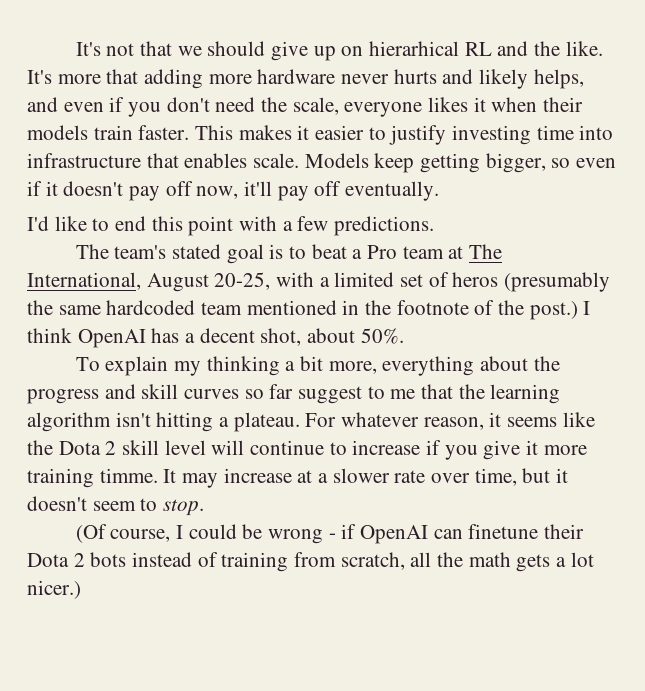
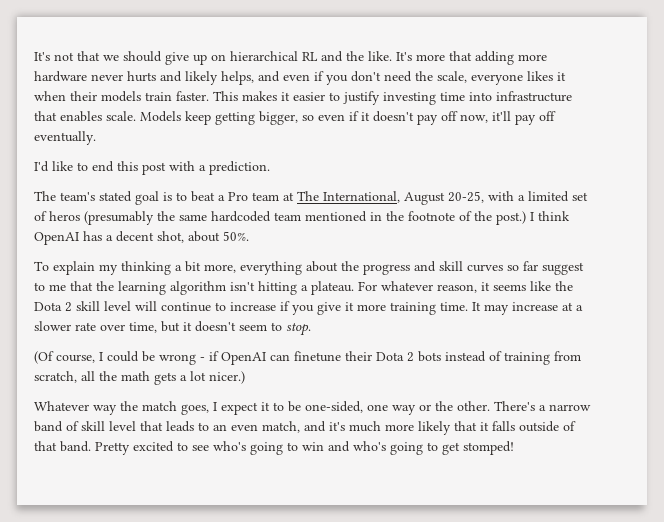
- It's not that we should give up on hierarhical RL and the like.
+ It's not that we should give up on hierarchical RL and the like.
- I'd like to end this point with a few predictions.
+ I'd like to end this post with a prediction.
- For whatever reason, it seems like the Dota 2 skill level will continue to increase if you give it more training timme.
+ For whatever reason, it seems like the Dota 2 skill level will continue to increase if you give it more training time.
+ Whatever way the match goes, I expect it to be one-sided, one way or the other. There's a narrow band of skill level that leads to an even match, and it's much more likely that it falls outside of that band. Pretty excited to see who's going to win and who's going to get stomped!

